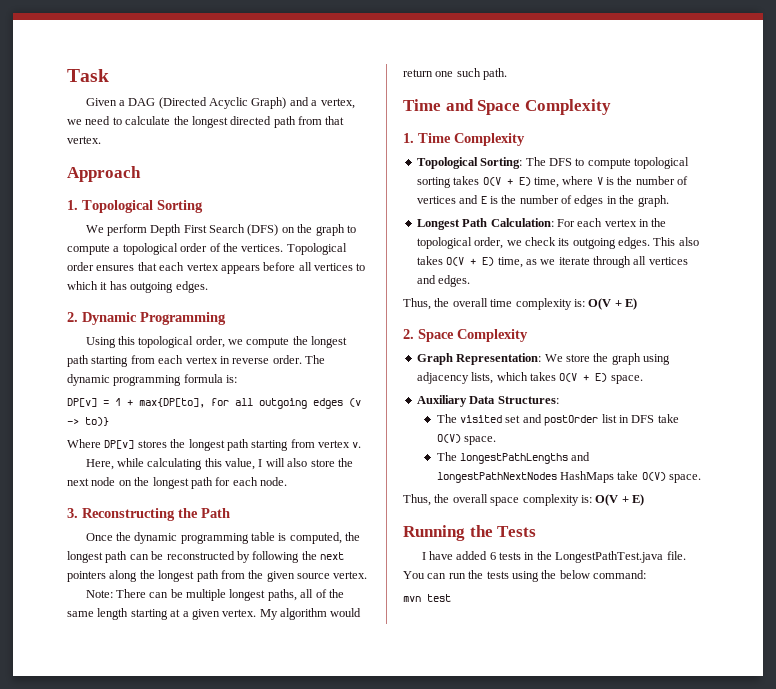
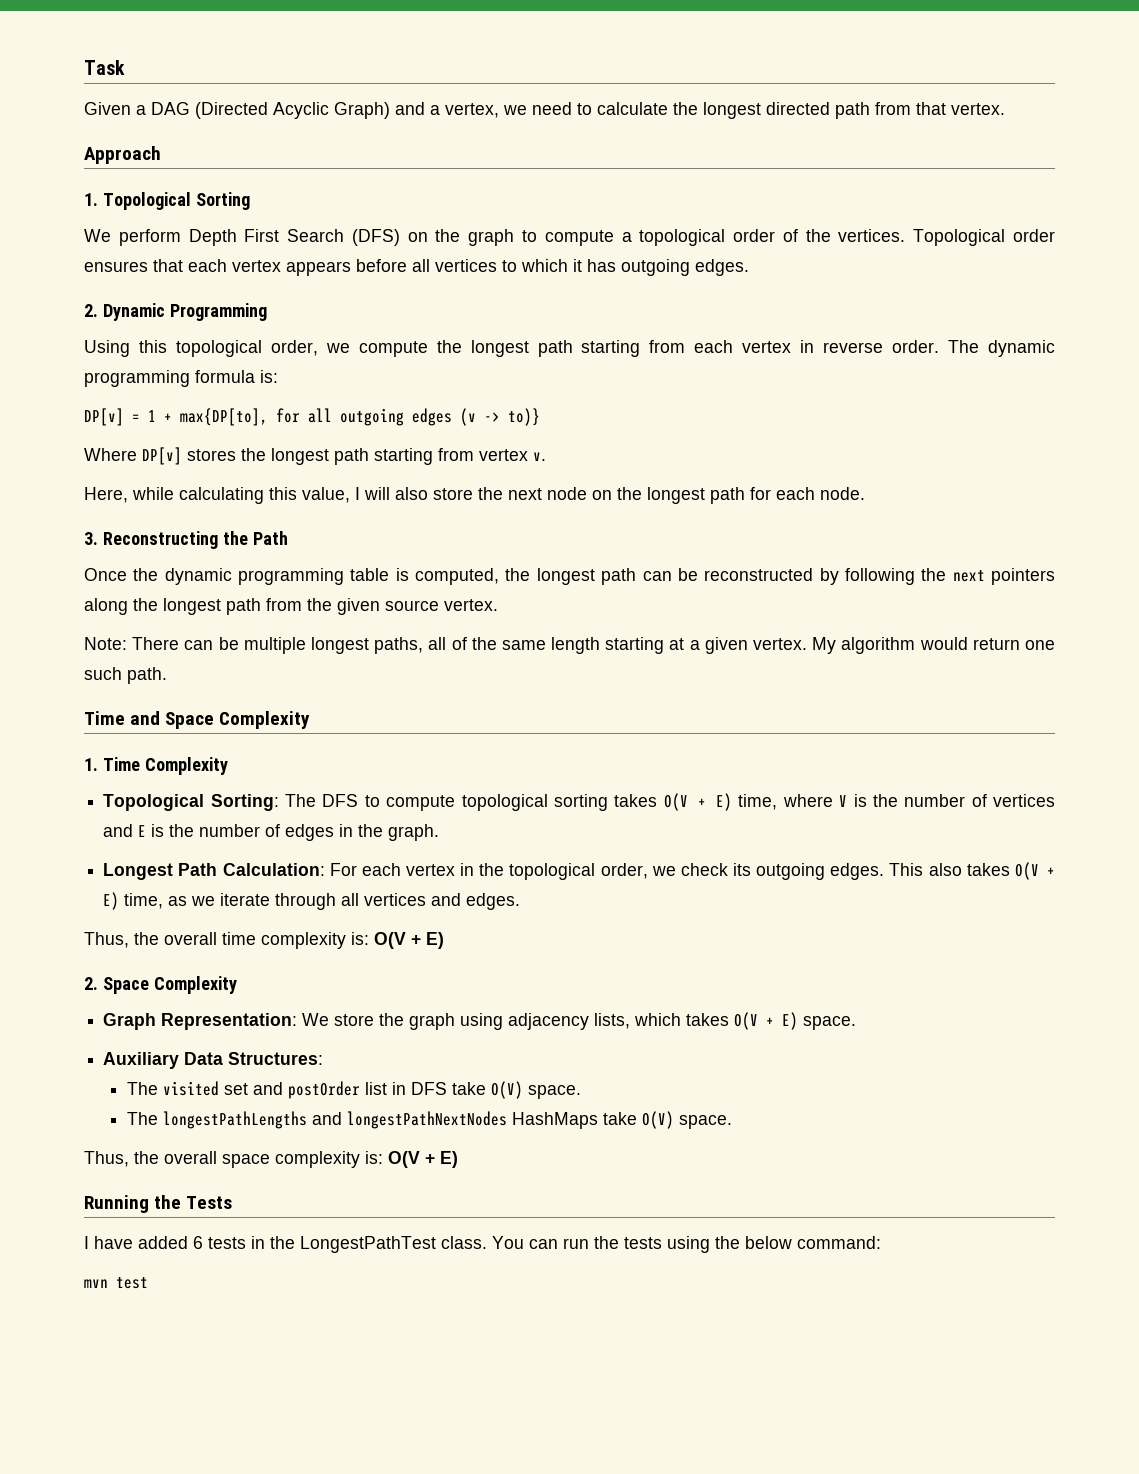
- I have added 6 tests in the LongestPathTest.java file.
+ I have added 6 tests in the LongestPathTest class.

